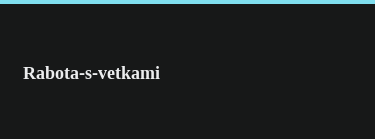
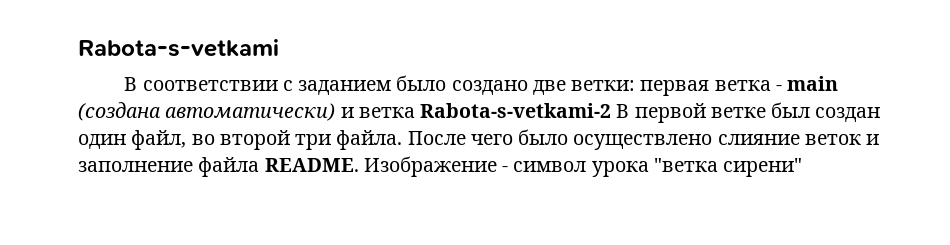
+ В соответствии с заданием было создано две ветки: первая ветка - main (создана автоматически) и ветка Rabota-s-vetkami-2 В первой ветке был создан один файл, во второй три файла. После чего было осуществлено слияние веток и заполнение файла README. Изображение - символ урока "ветка сирени"

